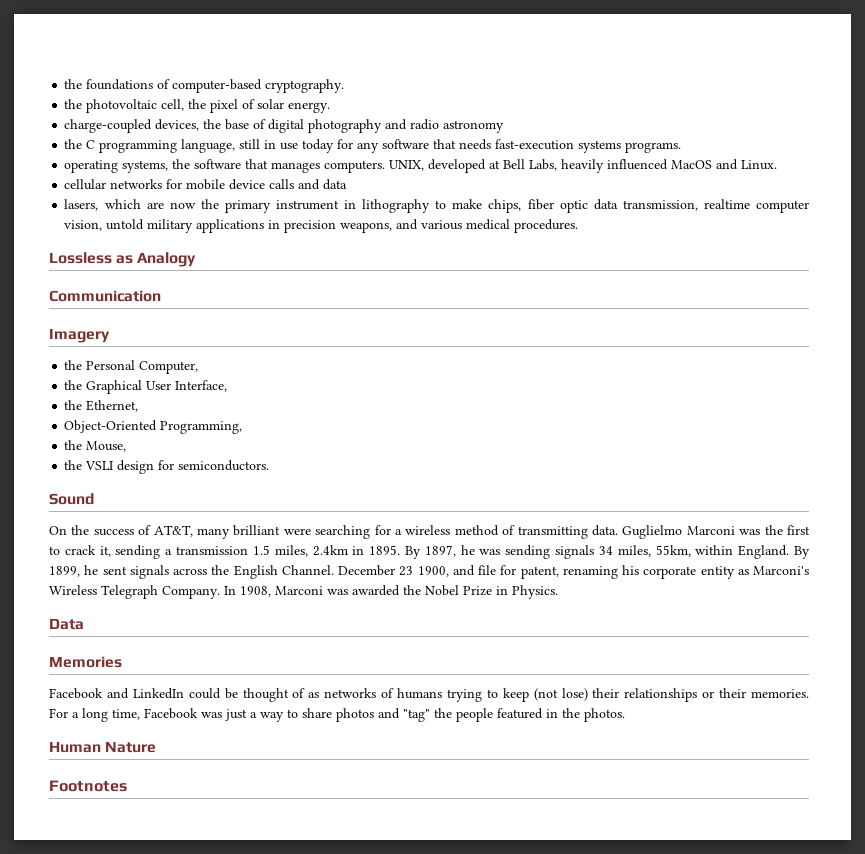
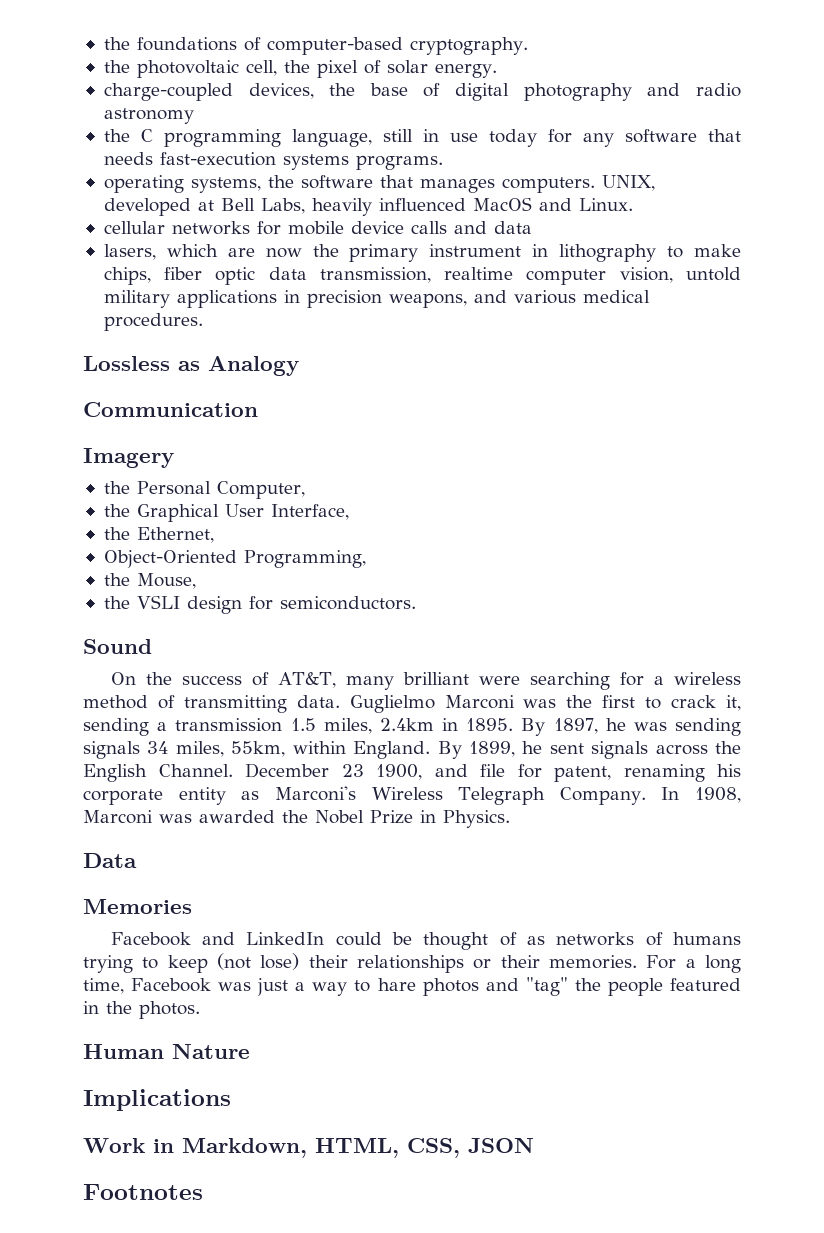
- For a long time, Facebook was just a way to share photos and "tag" the people featured in the photos.
+ For a long time, Facebook was just a way to hare photos and "tag" the people featured in the photos.
+ Implications
+ Work in Markdown, HTML, CSS, JSON

